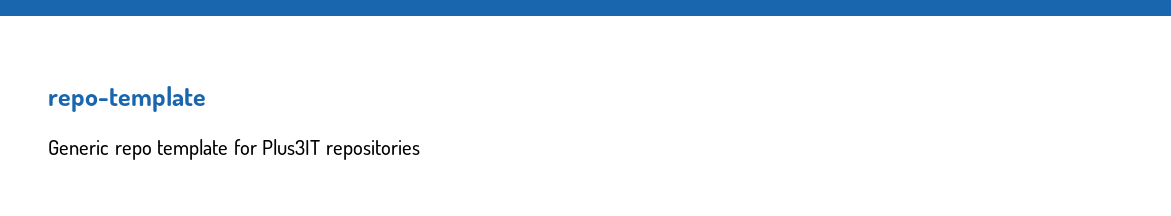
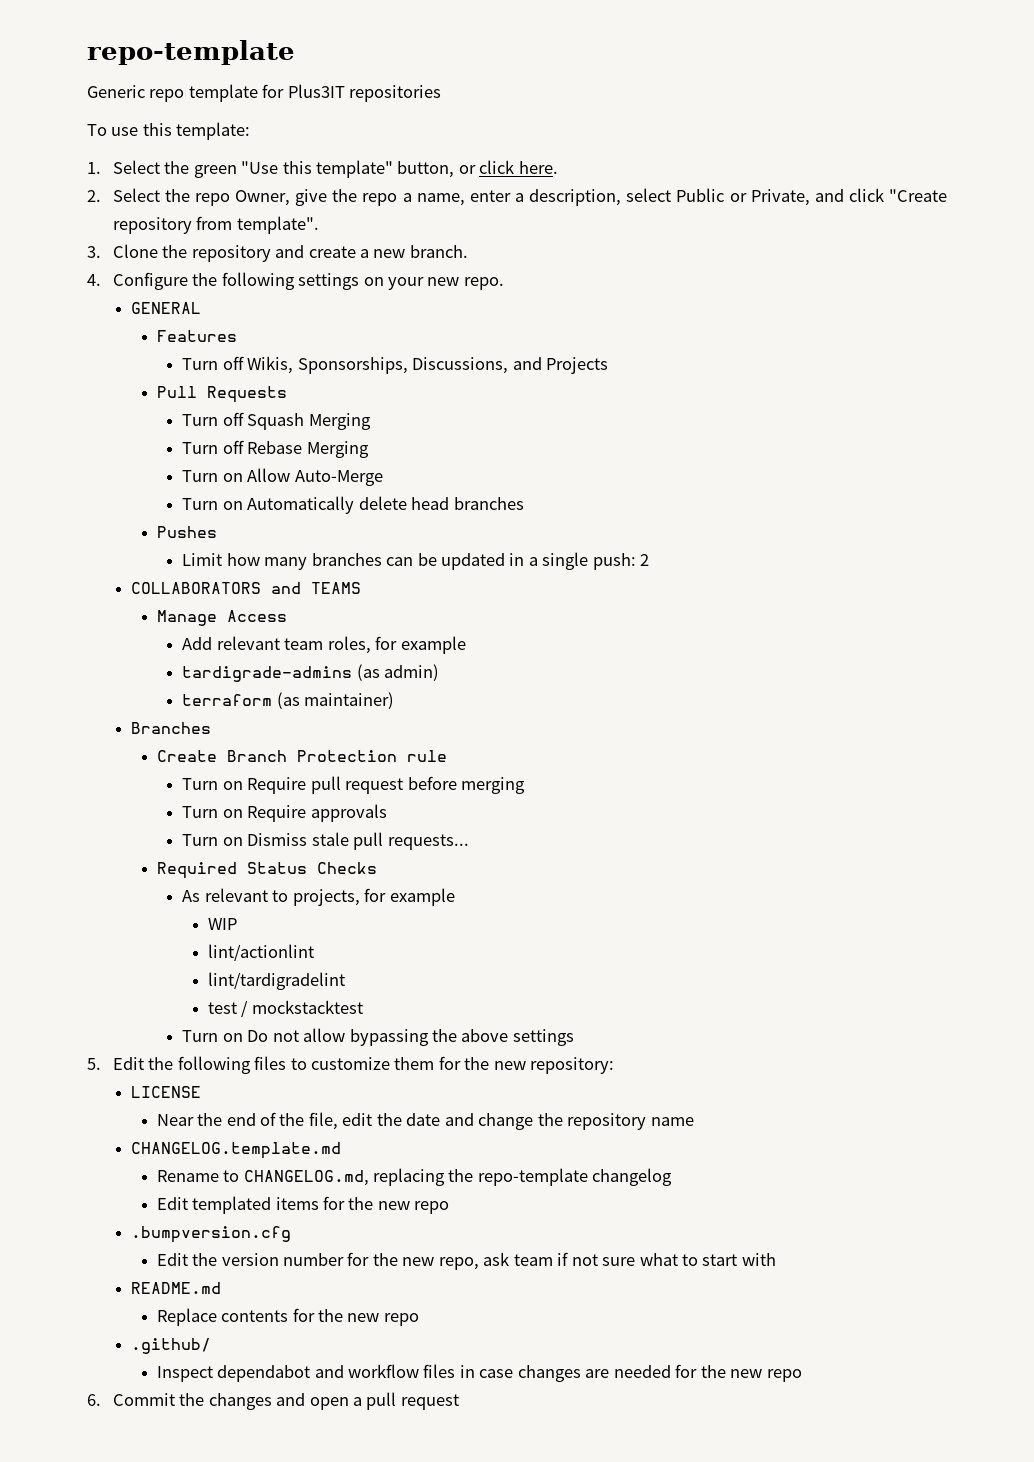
+ To use this template:
+ 1. Select the green "Use this template" button, or click here.
+ 2. Select the repo Owner, give the repo a name, enter a description, select Public or Private, and click "Create repository from template".
+ 3. Clone the repository and create a new branch.
+ 4. Configure the following settings on your new repo.
+ GENERAL
+ Features
+ Turn off Wikis, Sponsorships, Discussions, and Projects
+ Pull Requests
+ Turn off Squash Merging
+ Turn off Rebase Merging
+ Turn on Allow Auto-Merge
+ Turn on Automatically delete head branches
+ Pushes
+ Limit how many branches can be updated in a single push: 2
+ COLLABORATORS and TEAMS
+ Manage Access
+ Add relevant team roles, for example
+ tardigrade-admins (as admin)
+ terraform (as maintainer)
+ Branches
+ Create Branch Protection rule
+ Turn on Require pull request before merging
+ Turn on Require approvals
+ Turn on Dismiss stale pull requests...
+ Required Status Checks
+ As relevant to projects, for example
+ WIP
+ lint/actionlint
+ lint/tardigradelint
+ test / mockstacktest
+ Turn on Do not allow bypassing the above settings
+ 5. Edit the following files to customize them for the new repository:
+ LICENSE
+ Near the end of the file, edit the date and change the repository name
+ CHANGELOG.template.md
+ Rename to CHANGELOG.md, replacing the repo-template changelog
+ Edit templated items for the new repo
+ .bumpversion.cfg
+ Edit the version number for the new repo, ask team if not sure what to start with
+ README.md
+ Replace contents for the new repo
+ .github/
+ Inspect dependabot and workflow files in case changes are needed for the new repo
+ 6. Commit the changes and open a pull request

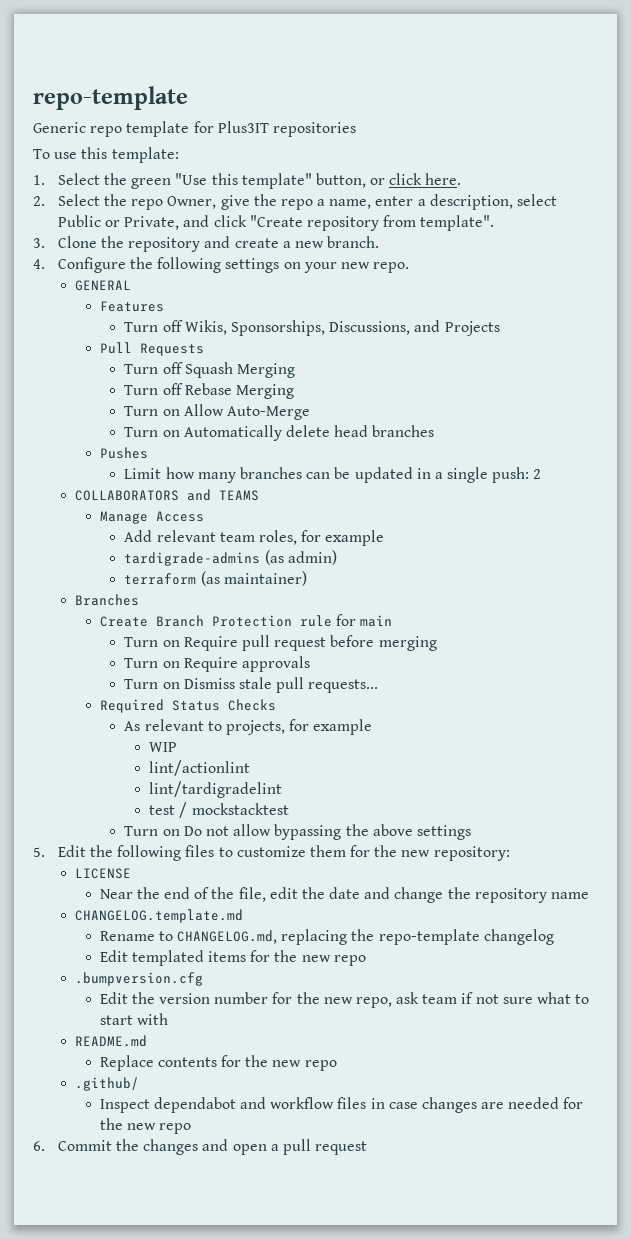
- Create Branch Protection rule
+ Create Branch Protection rule for main

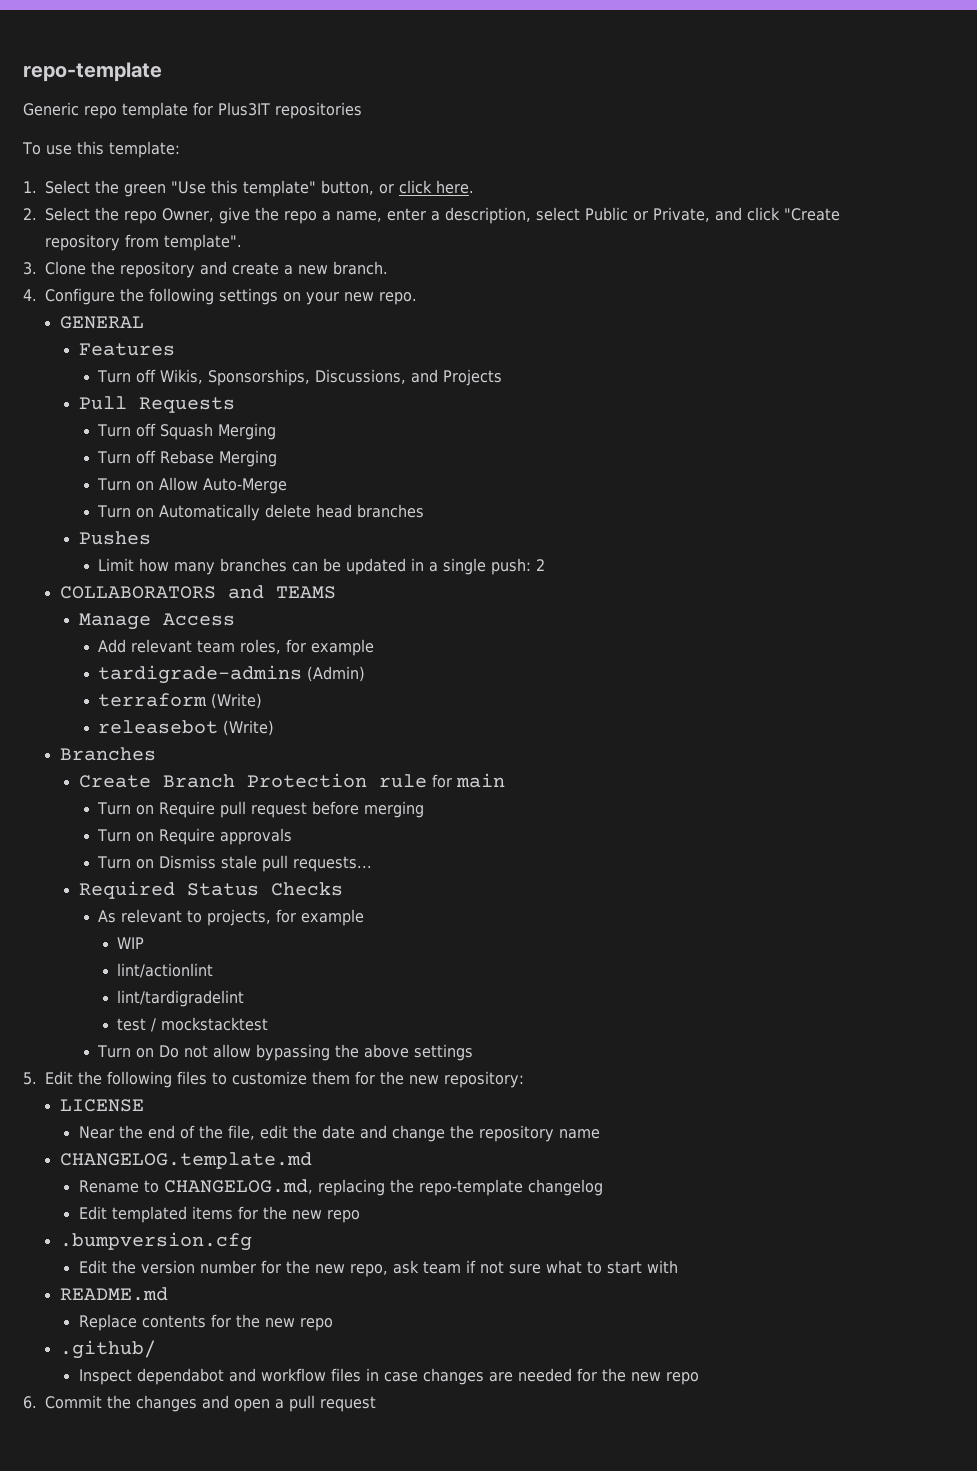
- tardigrade-admins (as admin)
+ tardigrade-admins (Admin)
- terraform (as maintainer)
+ terraform (Write)
+ releasebot (Write)

